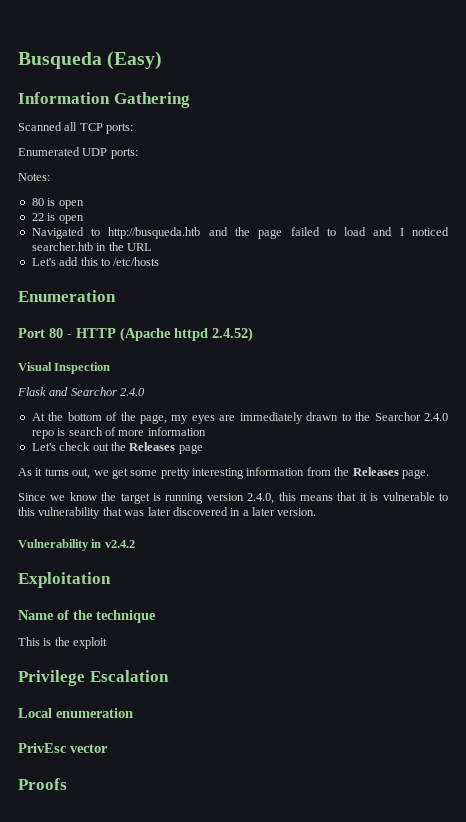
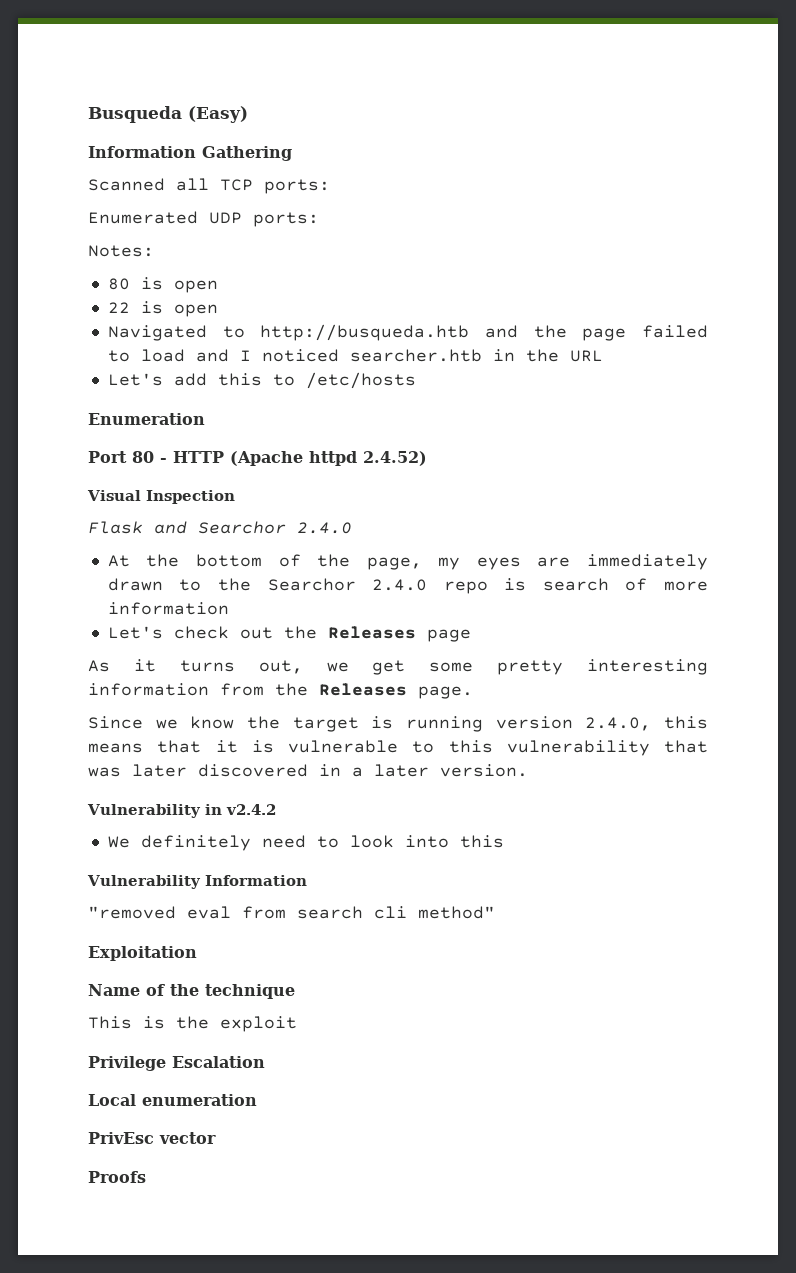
+ We definitely need to look into this
+ Vulnerability Information
+ "removed eval from search cli method"

